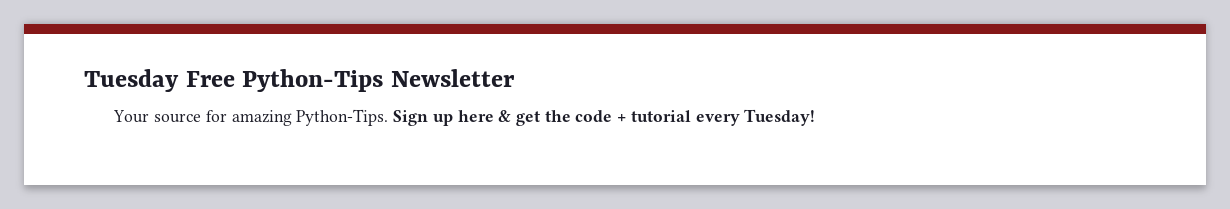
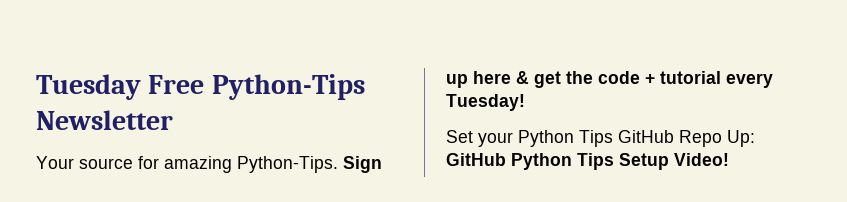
+ Set your Python Tips GitHub Repo Up: GitHub Python Tips Setup Video!

